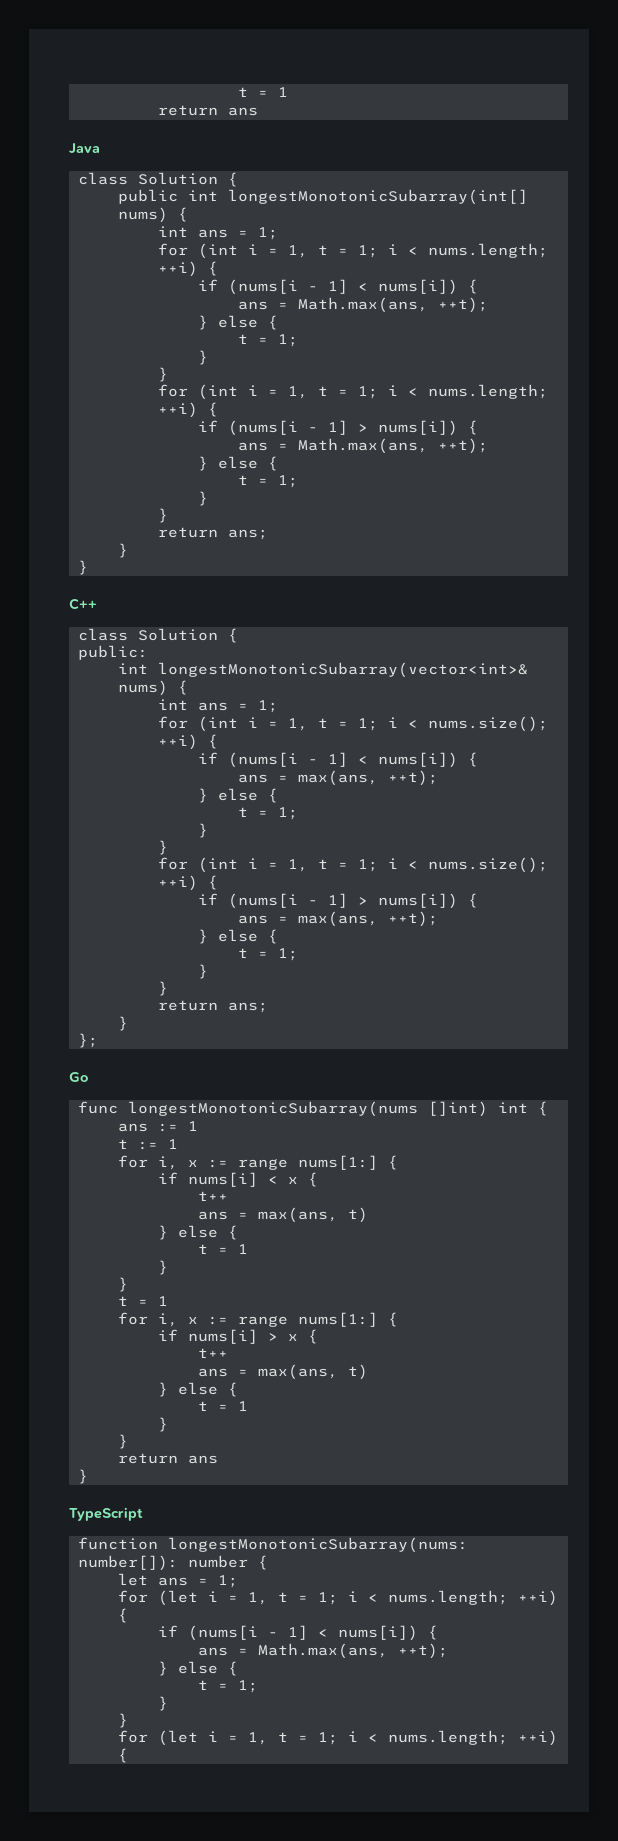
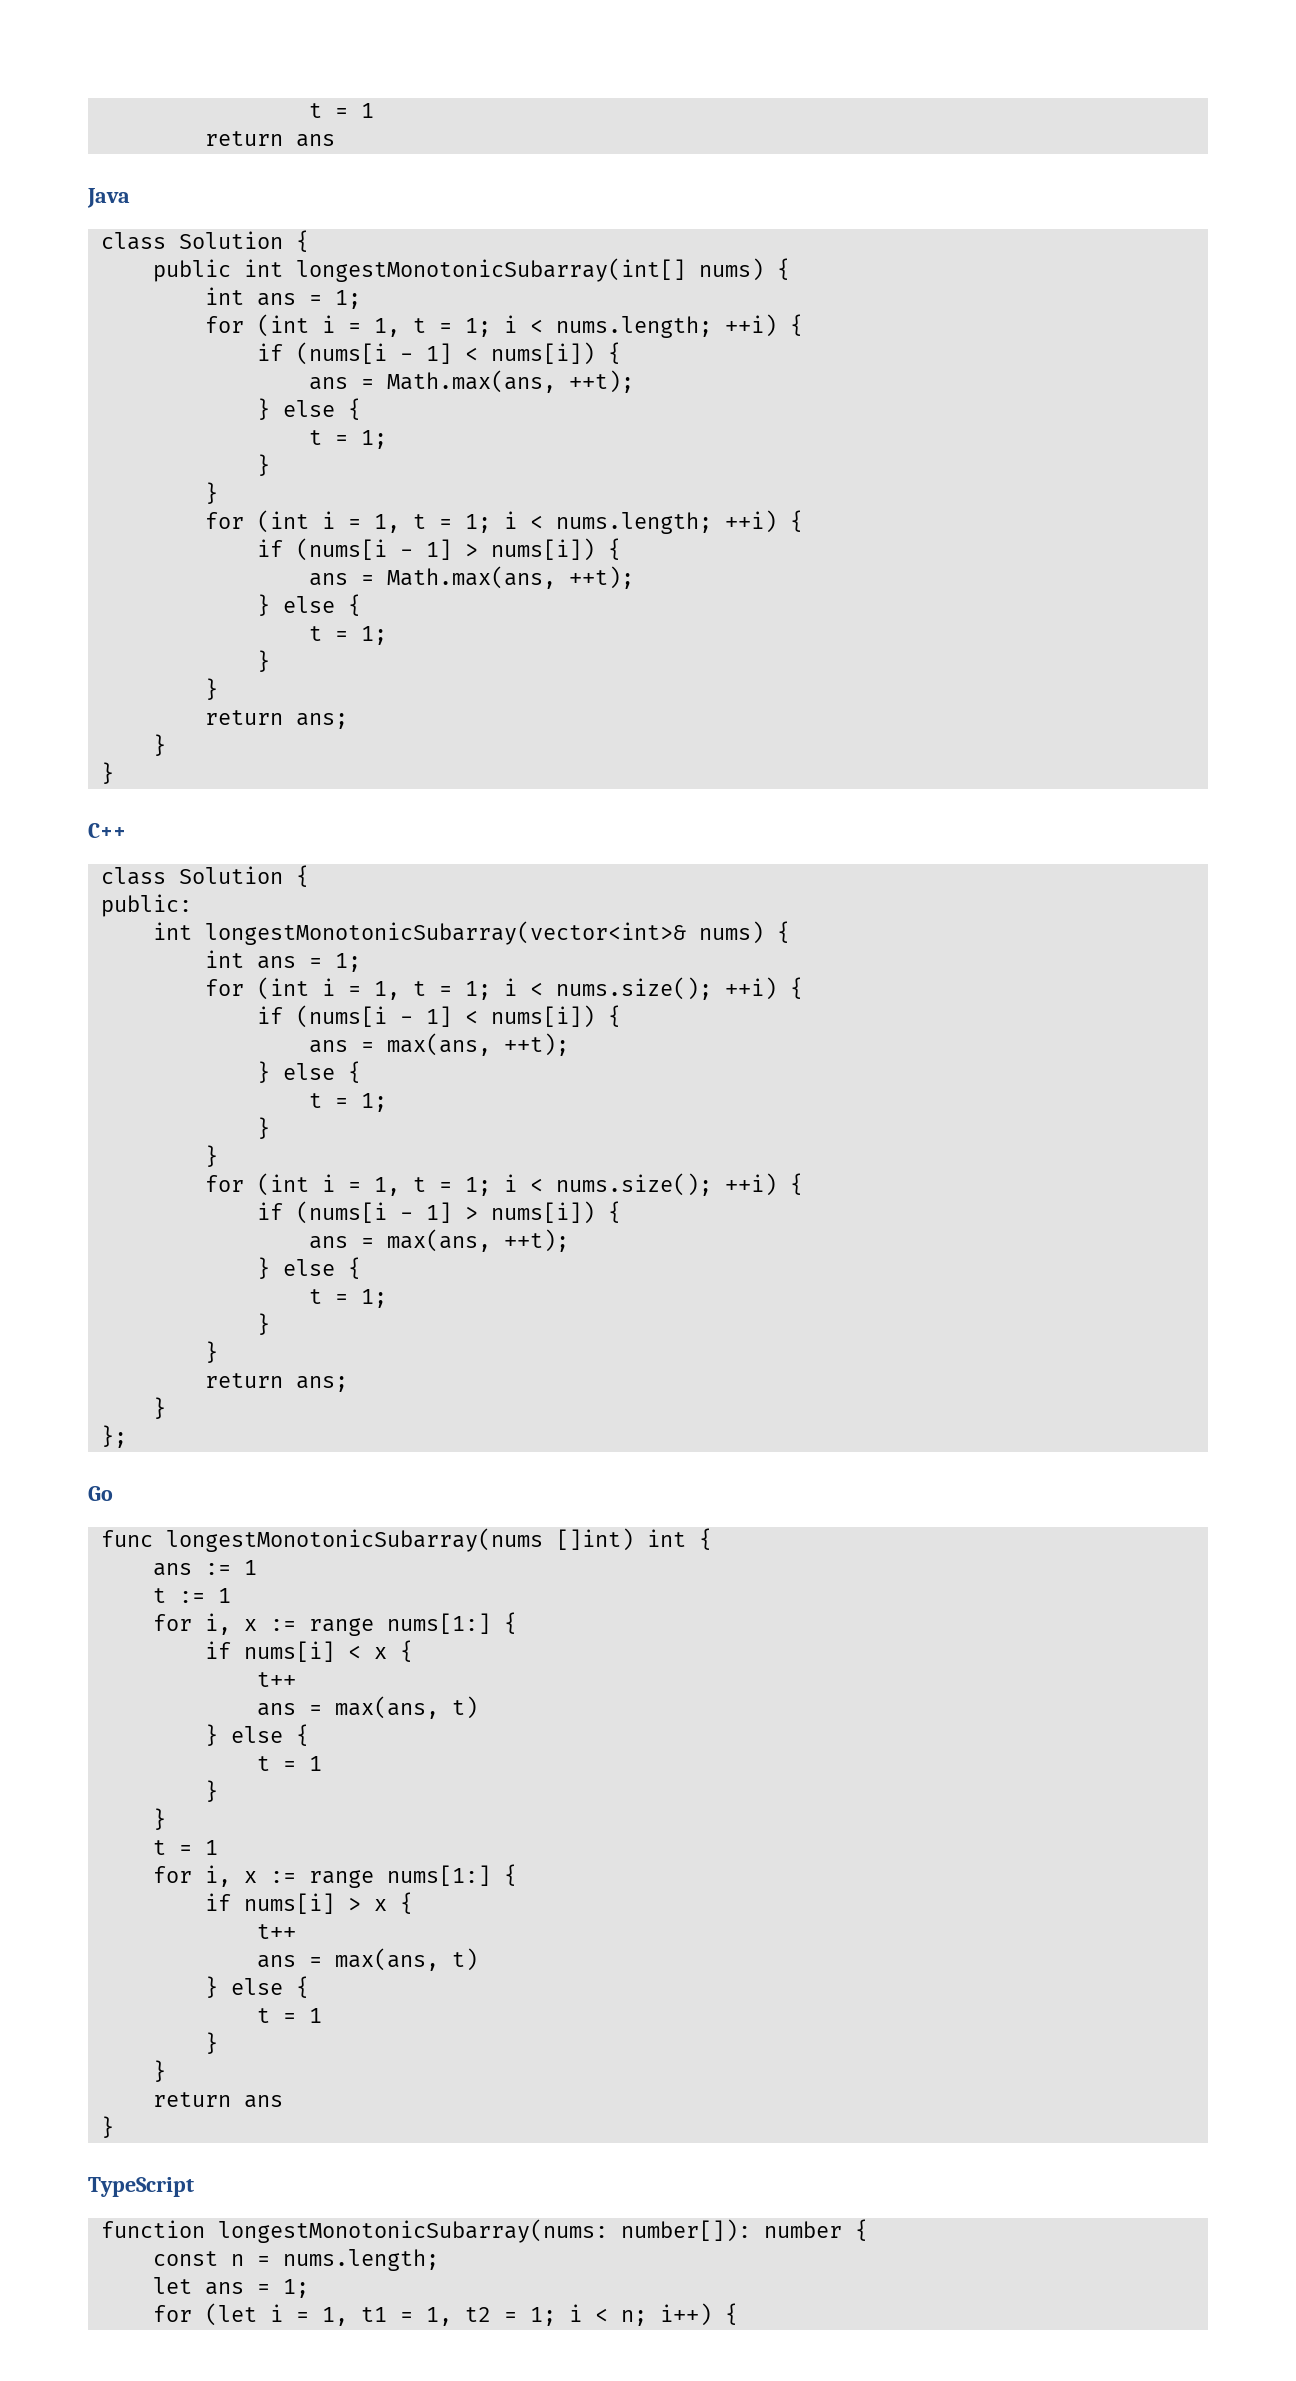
+ const n = nums.length;
  let ans = 1;
- for (let i = 1, t = 1; i < nums.length; ++i) {
- if (nums[i - 1] < nums[i]) {
- ans = Math.max(ans, ++t);
- } else {
- t = 1;
- }
- }
- for (let i = 1, t = 1; i < nums.length; ++i) {
+ for (let i = 1, t1 = 1, t2 = 1; i < n; i++) {

